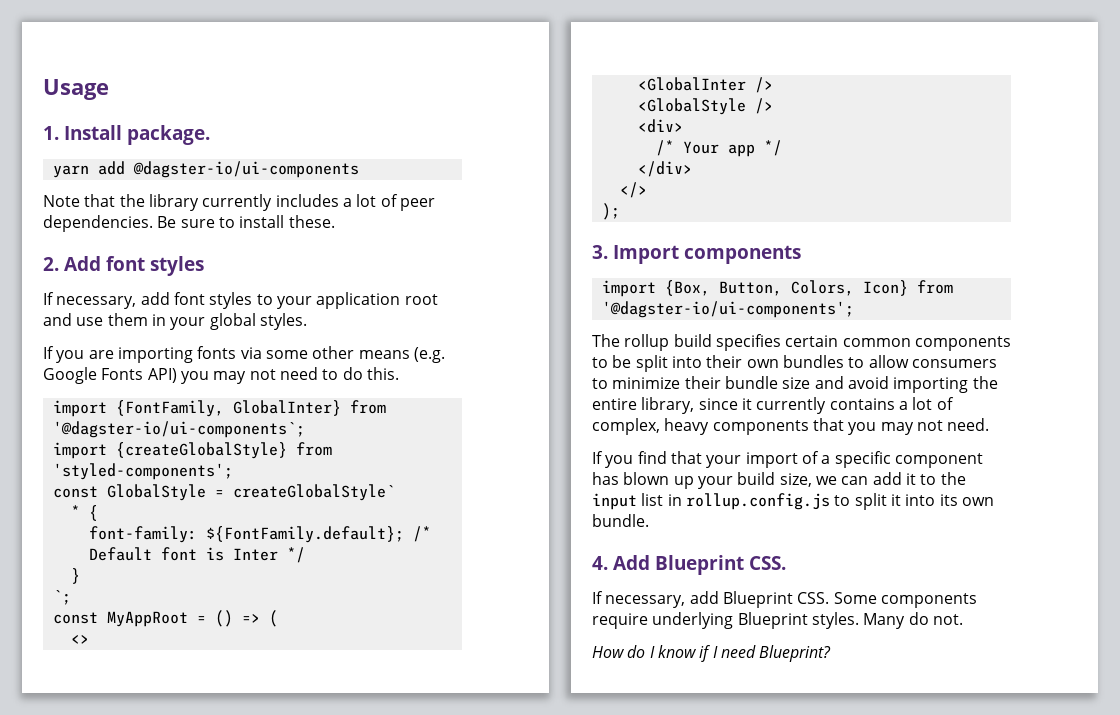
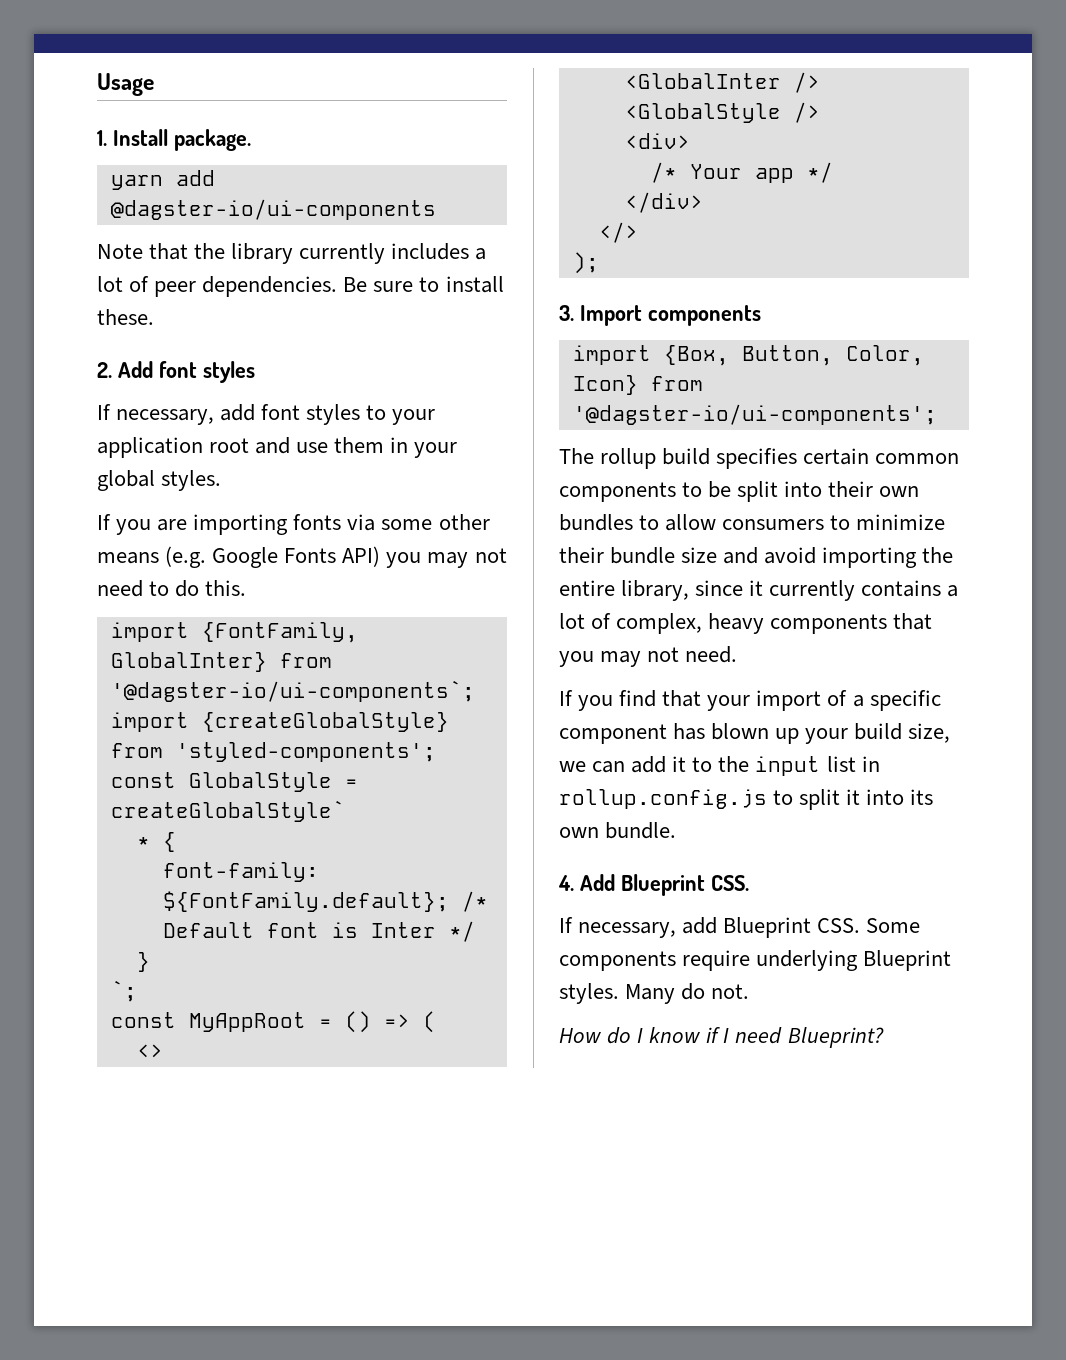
- import {Box, Button, Colors, Icon} from '@dagster-io/ui-components';
+ import {Box, Button, Color, Icon} from '@dagster-io/ui-components';

